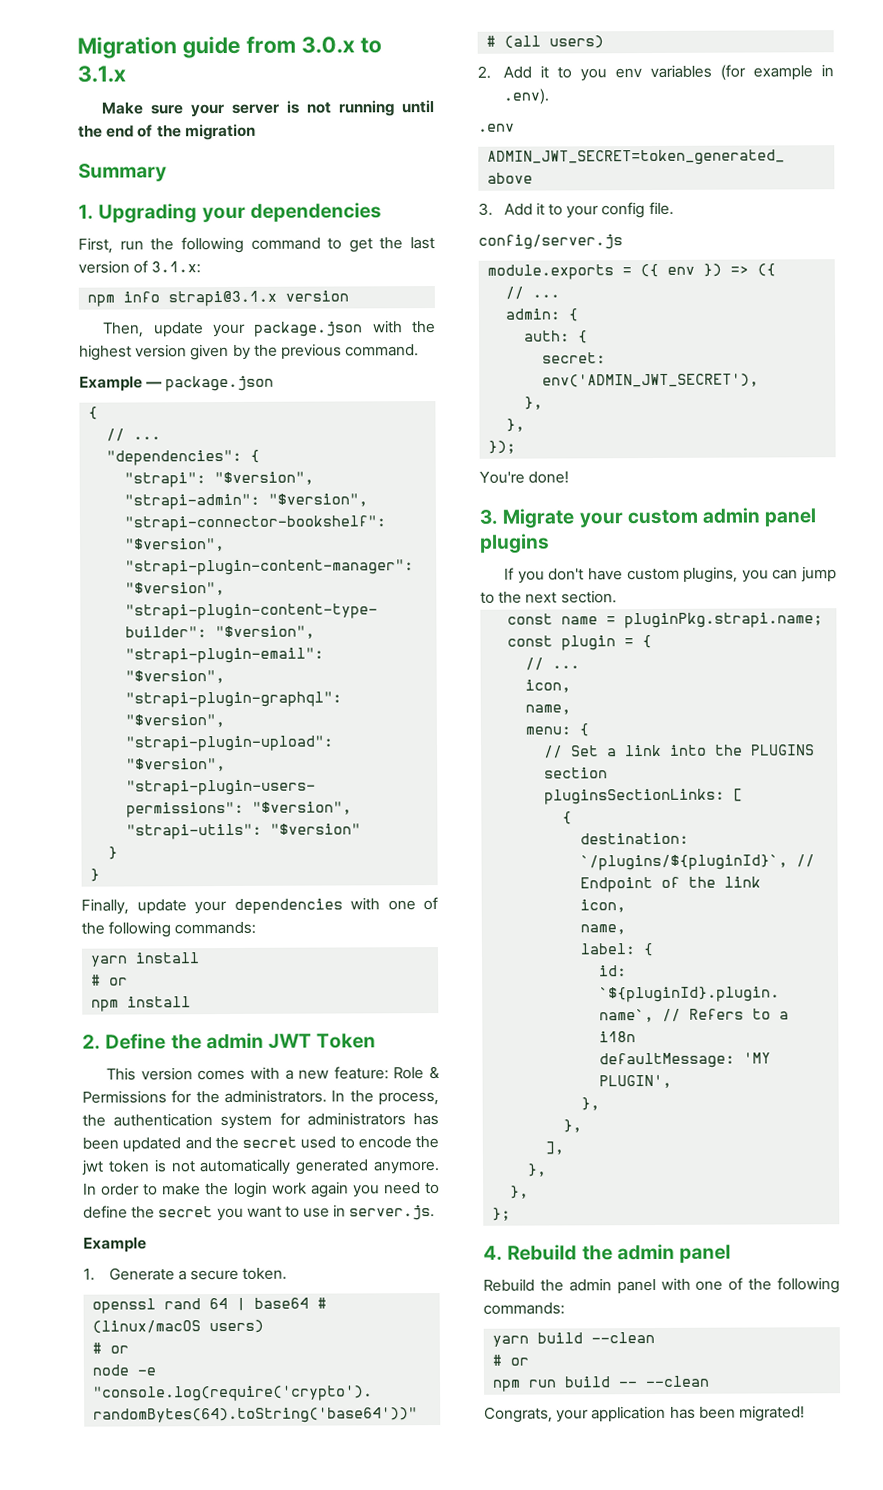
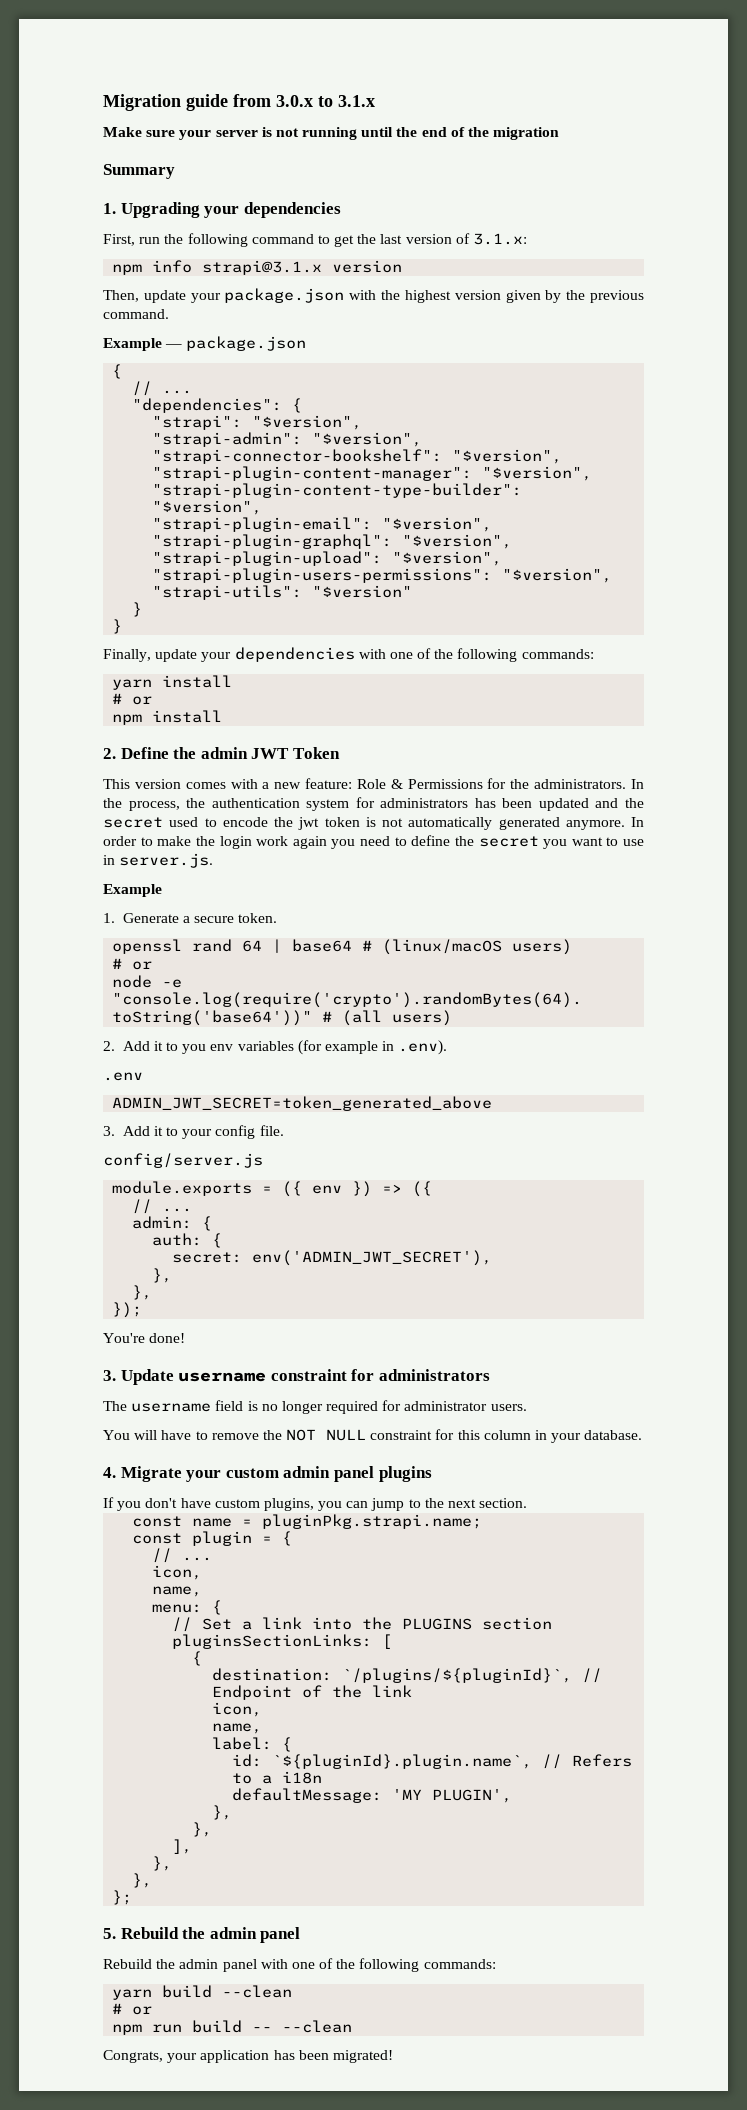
- 3. Migrate your custom admin panel plugins
+ 3. Update username constraint for administrators
+ The username field is no longer required for administrator users.
+ You will have to remove the NOT NULL constraint for this column in your database.
+ 4. Migrate your custom admin panel plugins
- 4. Rebuild the admin panel
+ 5. Rebuild the admin panel

